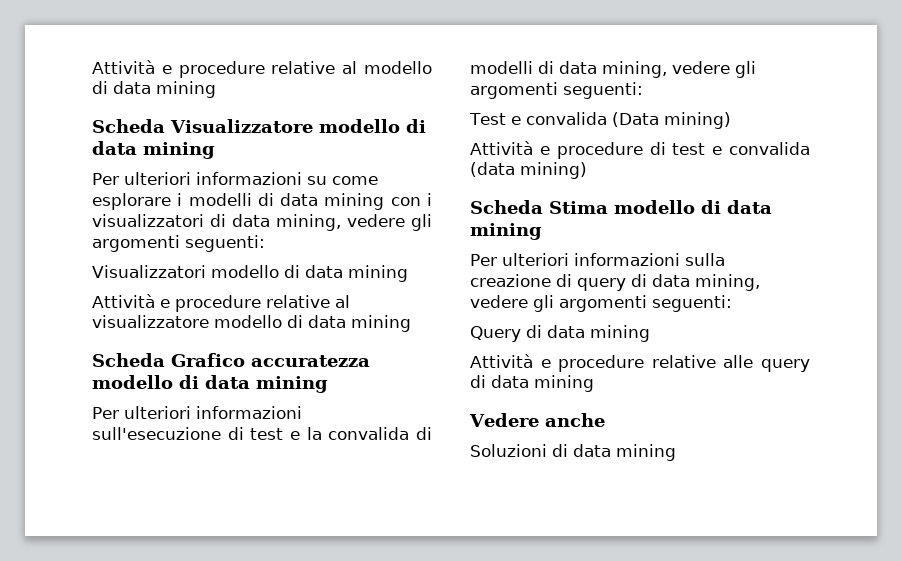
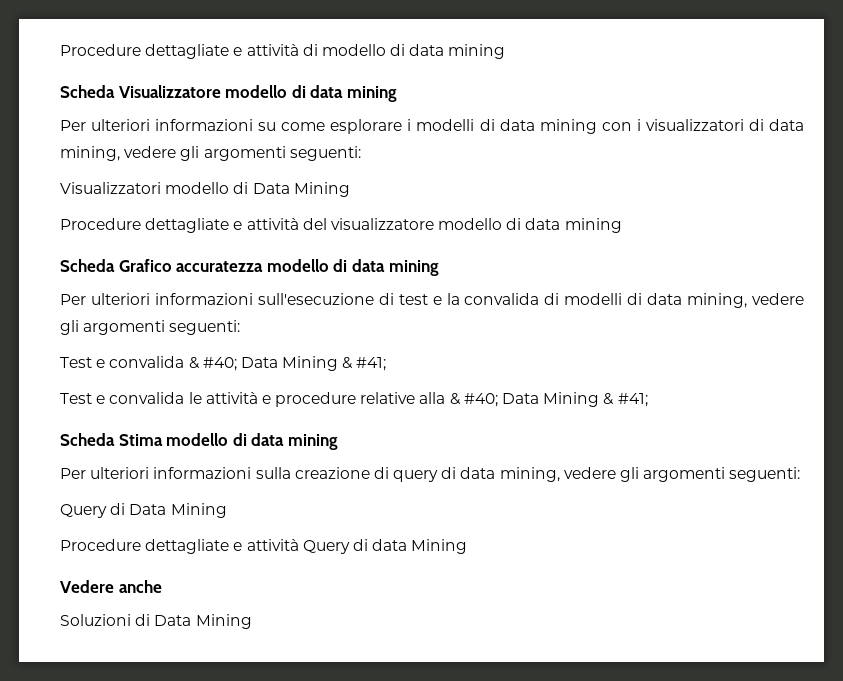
- Attività e procedure relative al modello di data mining
+ Procedure dettagliate e attività di modello di data mining
- Visualizzatori modello di data mining
- Attività e procedure relative al visualizzatore modello di data mining
+ Visualizzatori modello di Data Mining
+ Procedure dettagliate e attività del visualizzatore modello di data mining
- Test e convalida (Data mining)
- Attività e procedure di test e convalida (data mining)
+ Test e convalida & #40; Data Mining & #41;
+ Test e convalida le attività e procedure relative alla & #40; Data Mining & #41;
- Query di data mining
- Attività e procedure relative alle query di data mining
+ Query di Data Mining
+ Procedure dettagliate e attività Query di data Mining
- Soluzioni di data mining
+ Soluzioni di Data Mining

